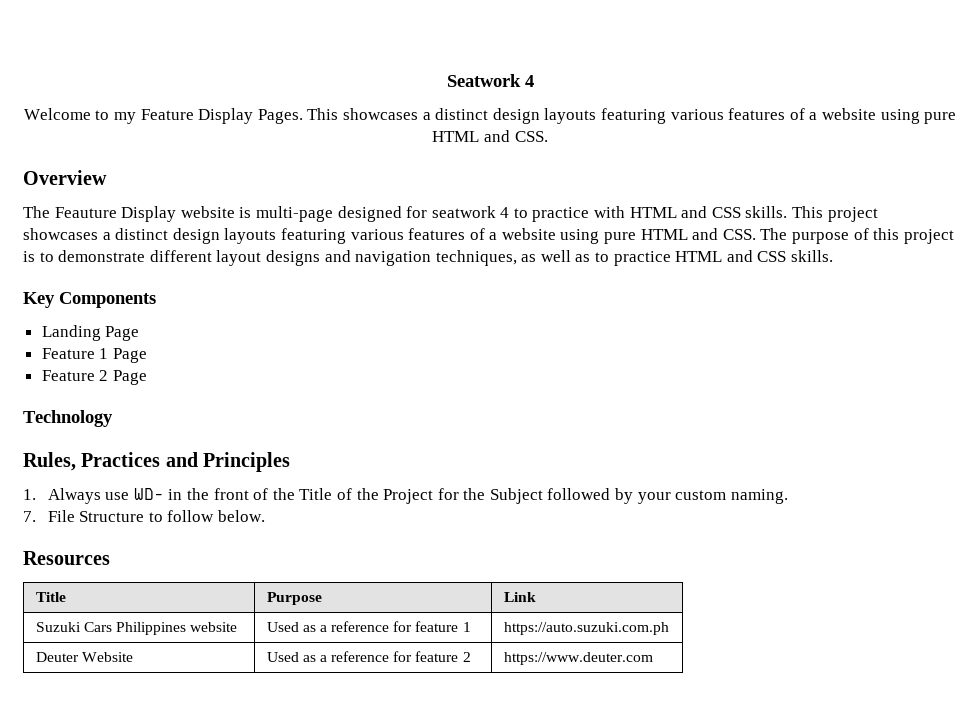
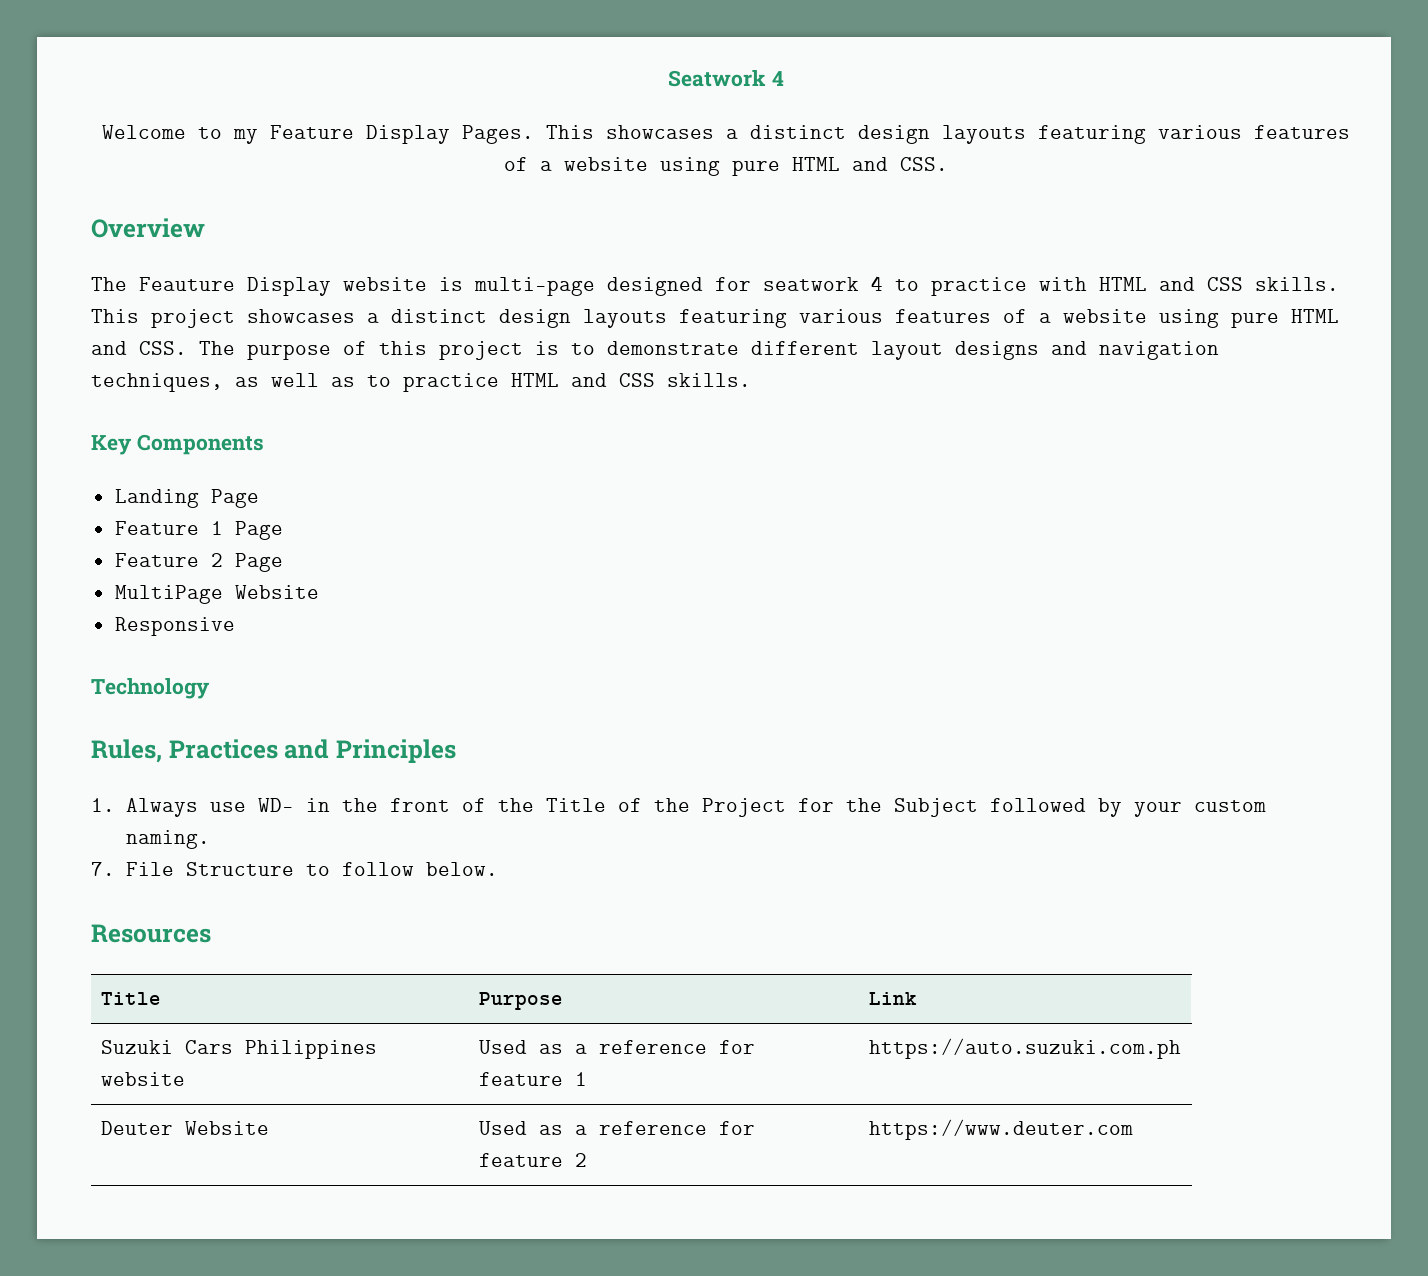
+ MultiPage Website
+ Responsive

